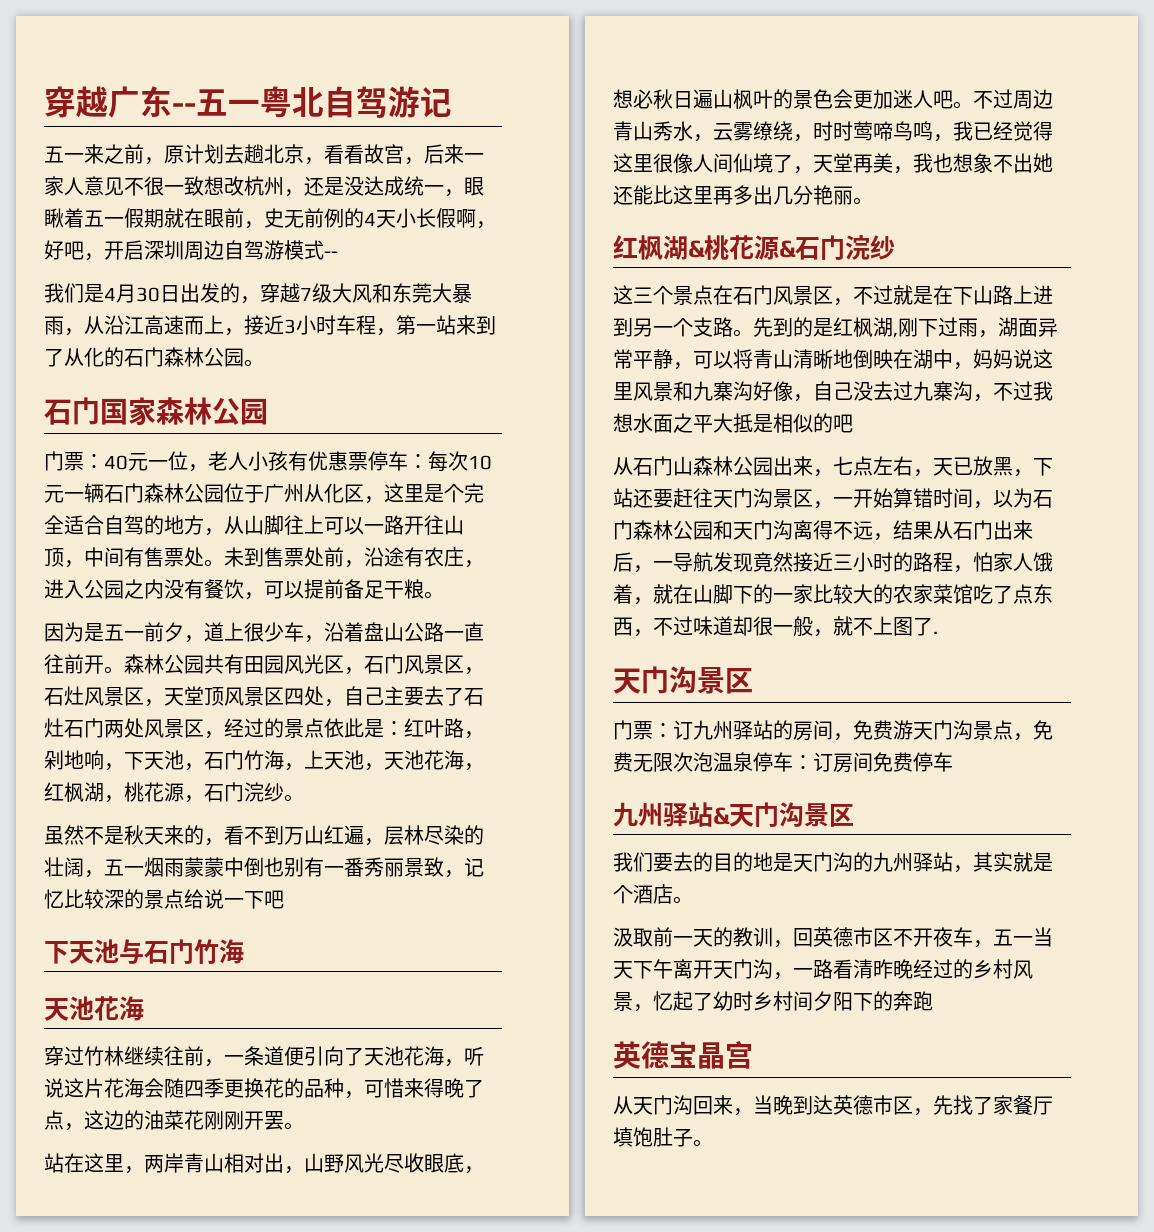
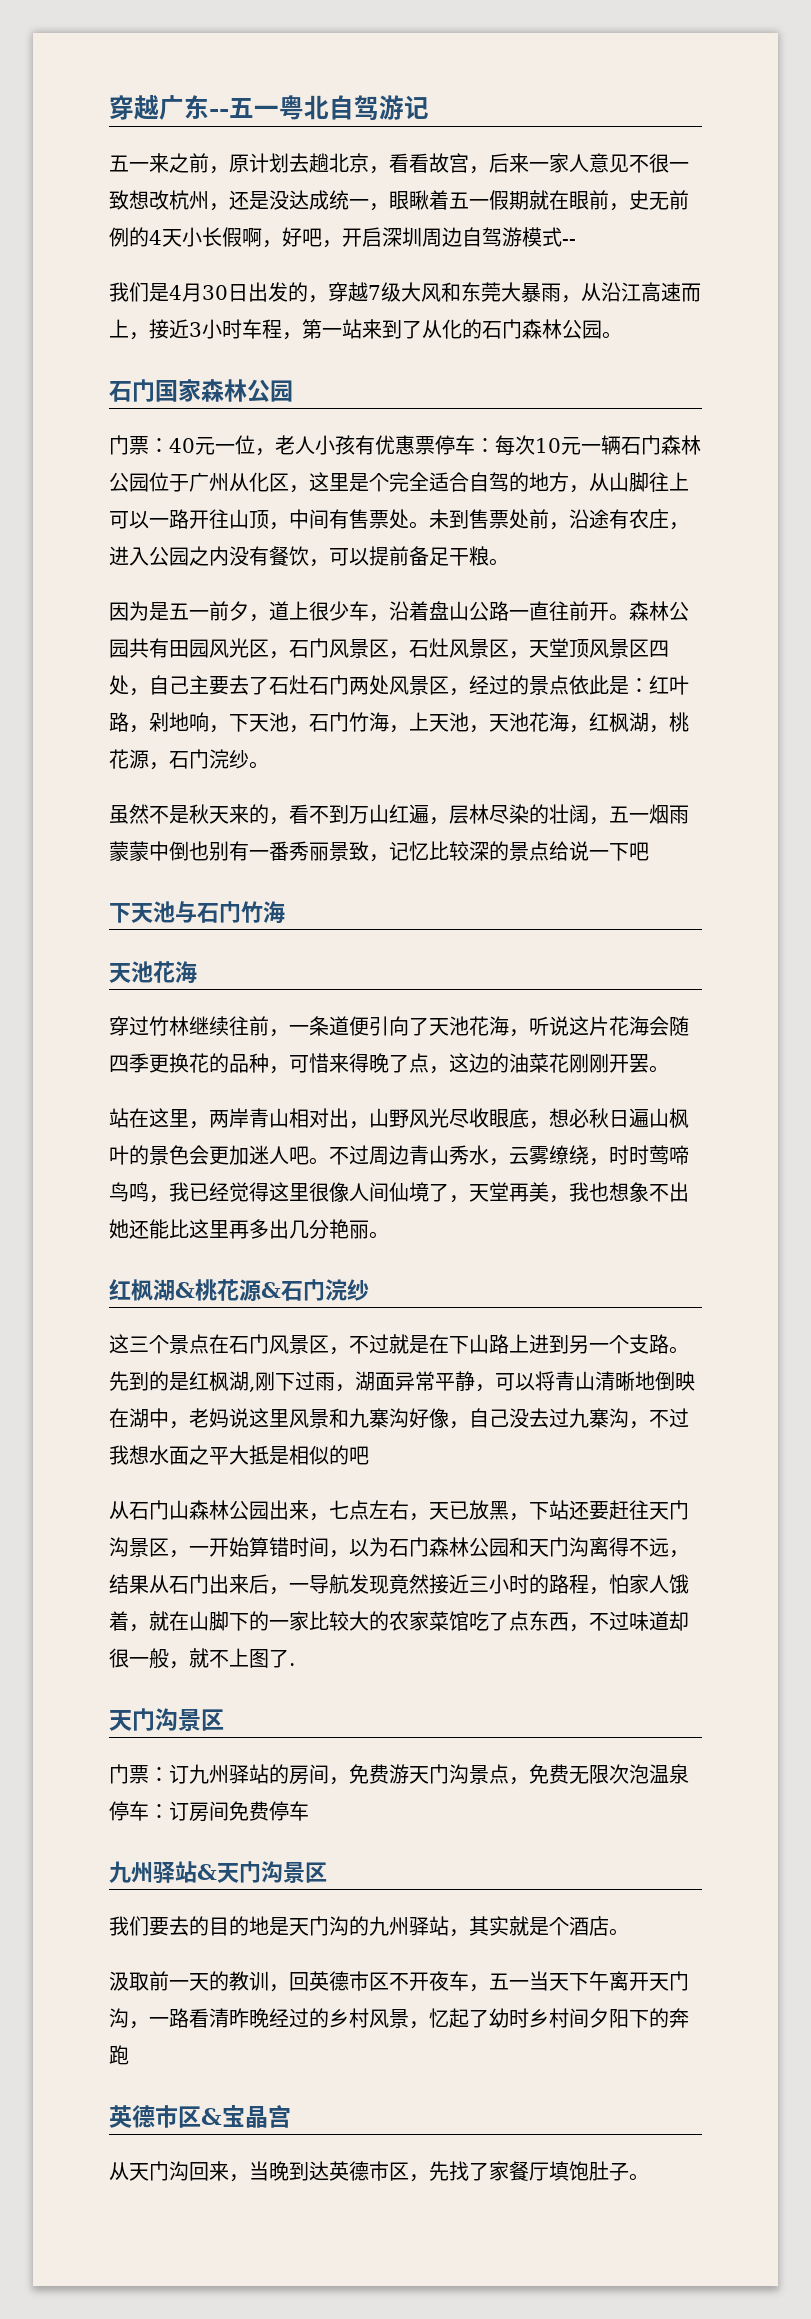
- 先到的是红枫湖,刚下过雨，湖面异常平静，可以将青山清晰地倒映在湖中，妈妈说这里风景和九寨沟好像，自己没去过九寨沟，不过我想水面之平大抵是相似的吧
+ 先到的是红枫湖,刚下过雨，湖面异常平静，可以将青山清晰地倒映在湖中，老妈说这里风景和九寨沟好像，自己没去过九寨沟，不过我想水面之平大抵是相似的吧
- 英德宝晶宫
+ 英德市区&宝晶宫

